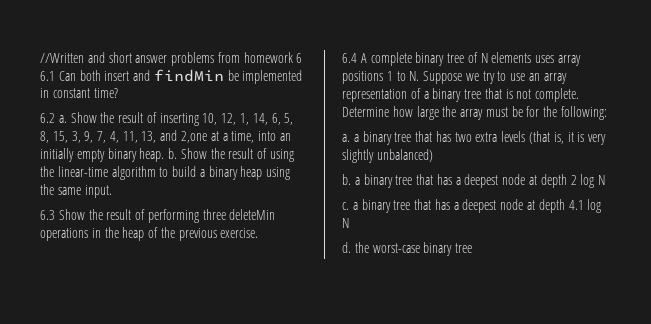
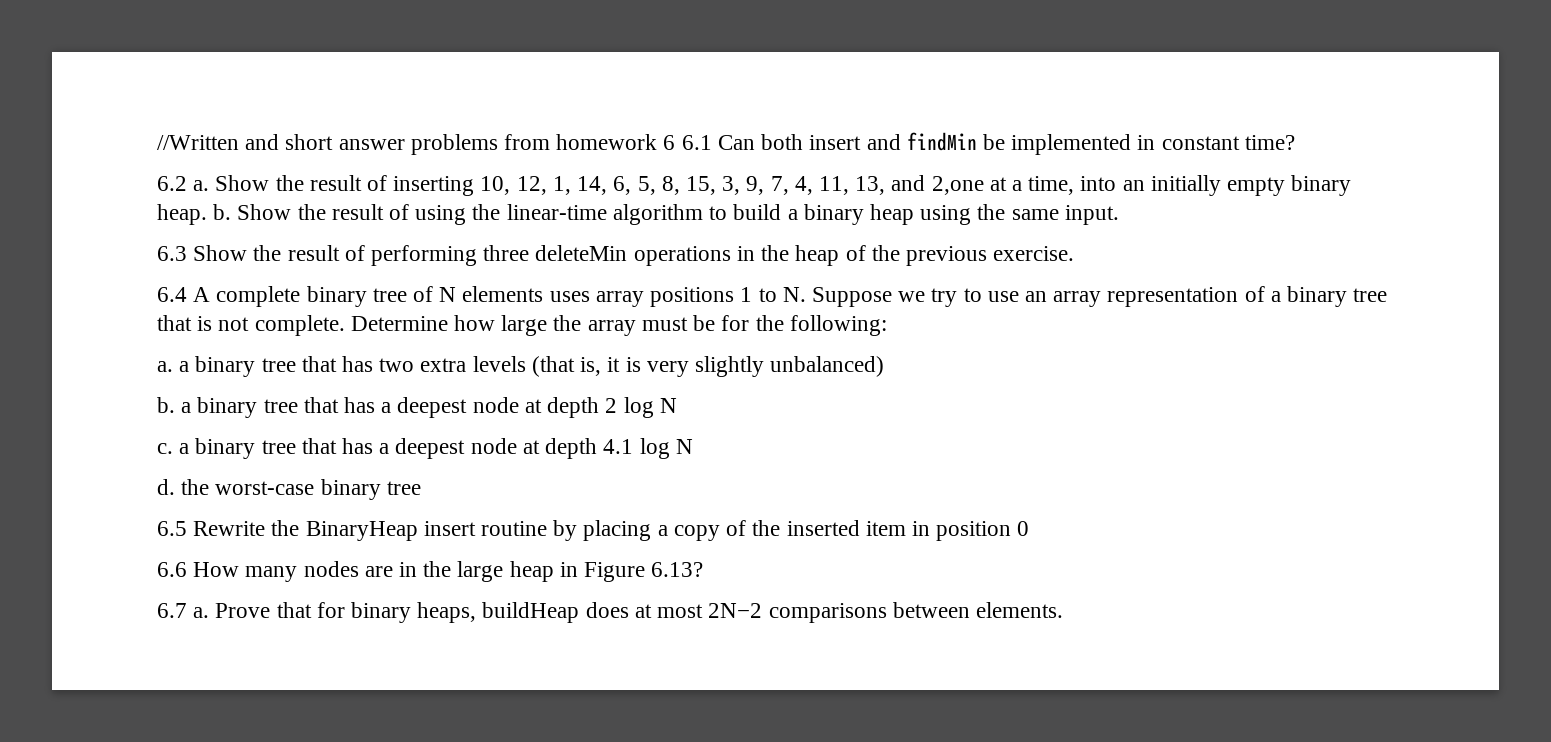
+ 6.5 Rewrite the BinaryHeap insert routine by placing a copy of the inserted item in position 0
+ 6.6 How many nodes are in the large heap in Figure 6.13?
+ 6.7 a. Prove that for binary heaps, buildHeap does at most 2N−2 comparisons between elements.

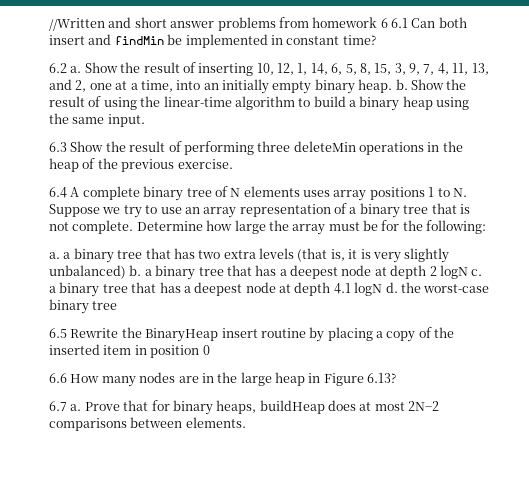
- Show the result of inserting 10, 12, 1, 14, 6, 5, 8, 15, 3, 9, 7, 4, 11, 13, and 2,one at a time, into an initially empty binary heap. b.
+ Show the result of inserting 10, 12, 1, 14, 6, 5, 8, 15, 3, 9, 7, 4, 11, 13, and 2, one at a time, into an initially empty binary heap. b.
- a. a binary tree that has two extra levels (that is, it is very slightly unbalanced)
- b. a binary tree that has a deepest node at depth 2 log N
- c. a binary tree that has a deepest node at depth 4.1 log N
- d. the worst-case binary tree
+ a. a binary tree that has two extra levels (that is, it is very slightly unbalanced) b. a binary tree that has a deepest node at depth 2 logN c. a binary tree that has a deepest node at depth 4.1 logN d. the worst-case binary tree

